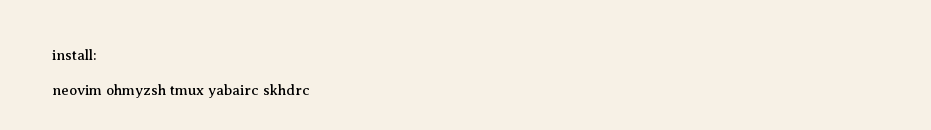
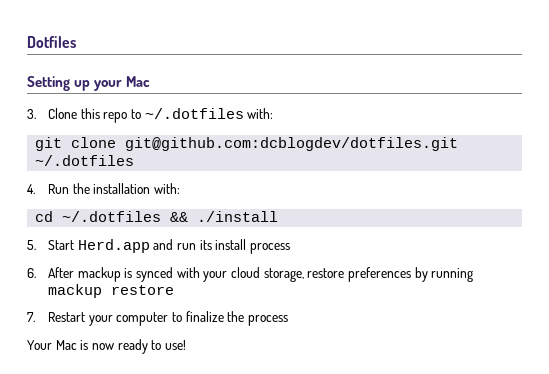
- install:
- neovim ohmyzsh tmux yabairc skhdrc
+ Dotfiles
+ Setting up your Mac
+ 3. Clone this repo to ~/.dotfiles with:
+ git clone git@github.com:dcblogdev/dotfiles.git ~/.dotfiles
+ 4. Run the installation with:
+ cd ~/.dotfiles && ./install
+ 5. Start Herd.app and run its install process
+ 6. After mackup is synced with your cloud storage, restore preferences by running mackup restore
+ 7. Restart your computer to finalize the process
+ Your Mac is now ready to use!

